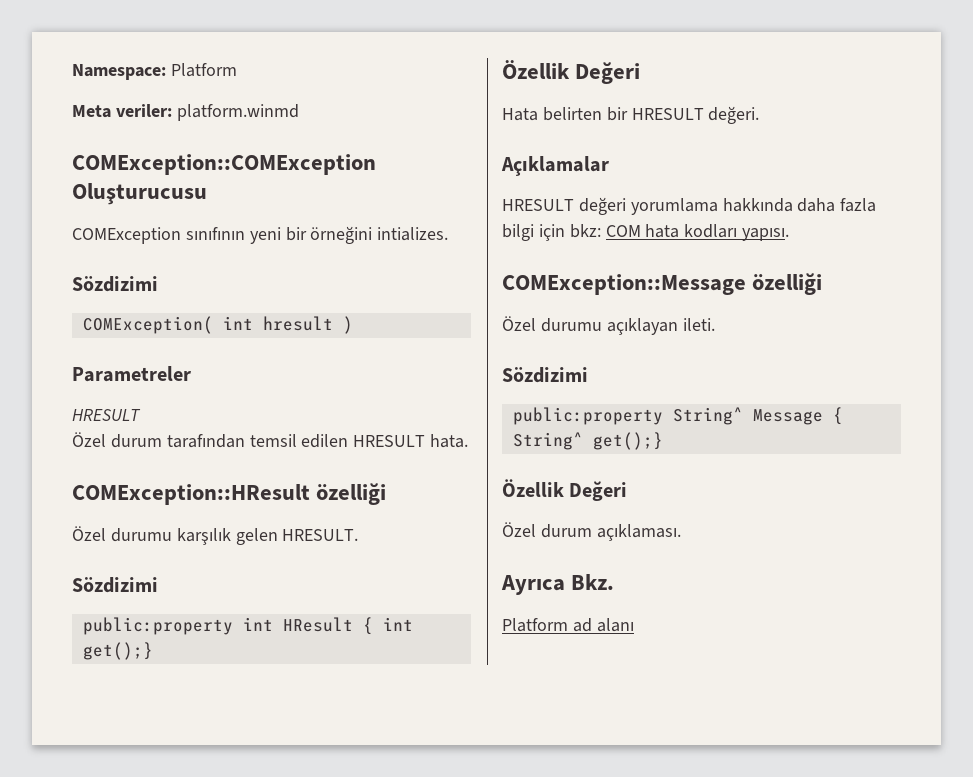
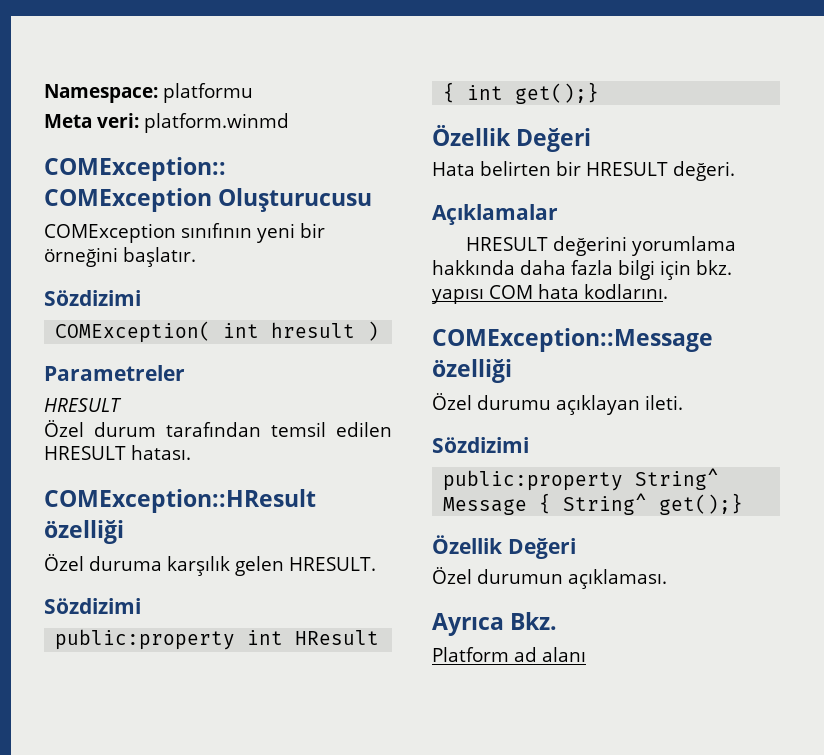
- Namespace: Platform
+ Namespace: platformu
- Meta veriler: platform.winmd
+ Meta veri: platform.winmd
- COMException sınıfının yeni bir örneğini intializes.
+ COMException sınıfının yeni bir örneğini başlatır.
- Özel durum tarafından temsil edilen HRESULT hata.
+ Özel durum tarafından temsil edilen HRESULT hatası.
- Özel durumu karşılık gelen HRESULT.
+ Özel duruma karşılık gelen HRESULT.
- HRESULT değeri yorumlama hakkında daha fazla bilgi için bkz: COM hata kodları yapısı.
+ HRESULT değerini yorumlama hakkında daha fazla bilgi için bkz. yapısı COM hata kodlarını.
- Özel durum açıklaması.
+ Özel durumun açıklaması.

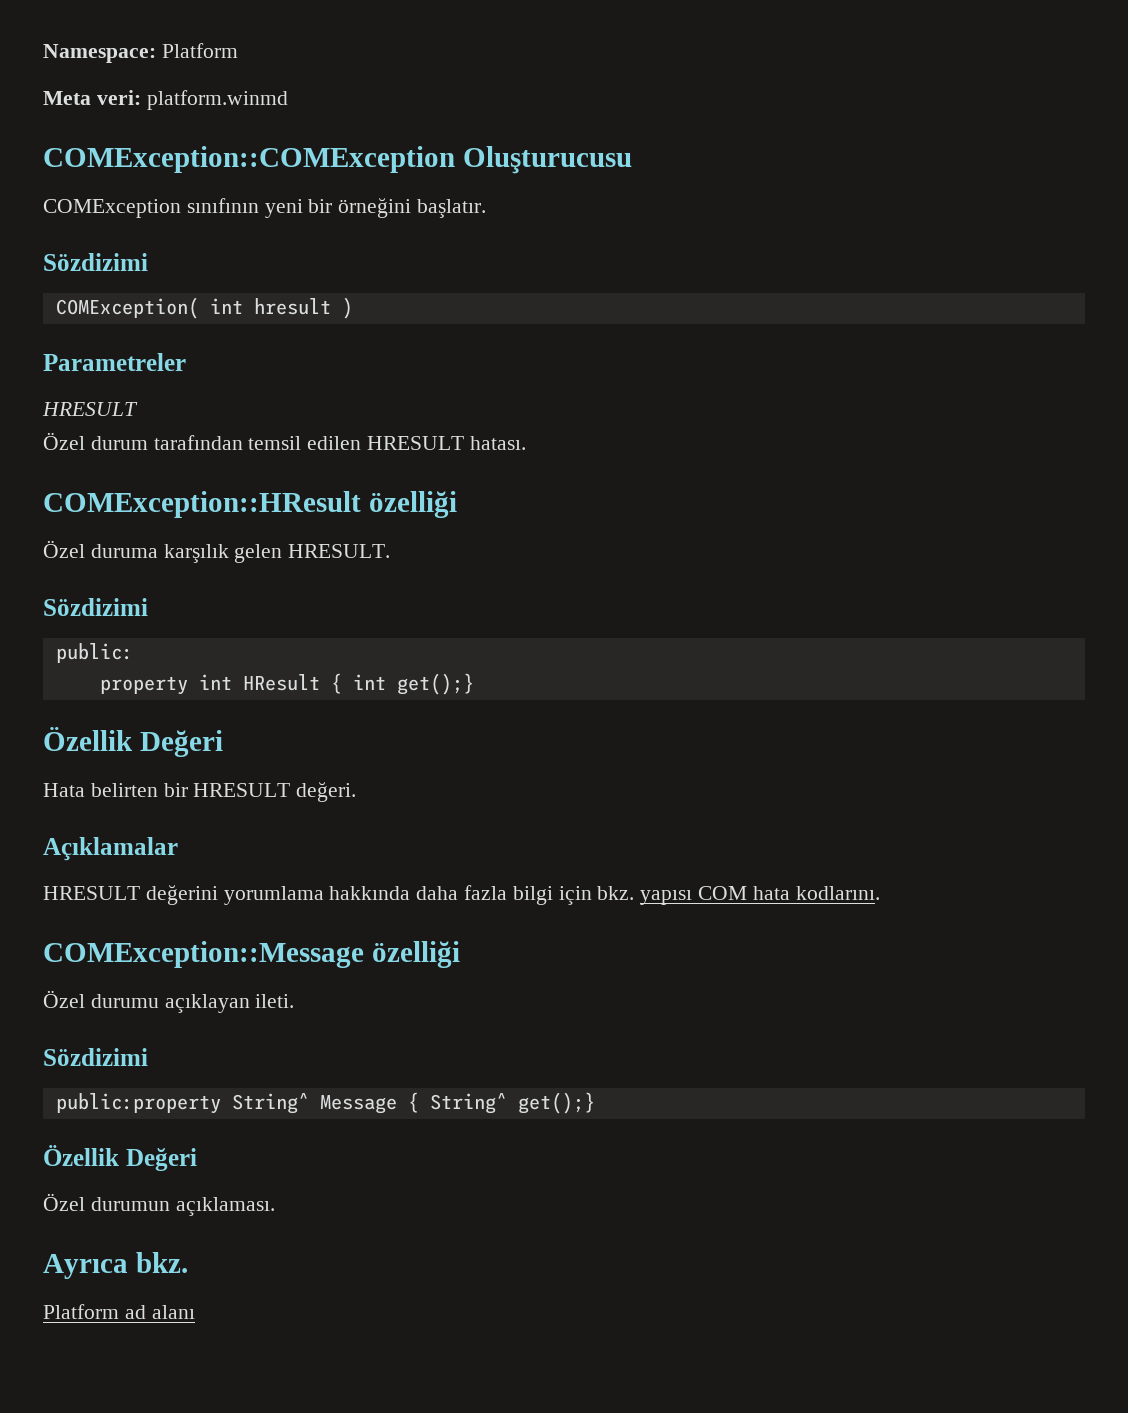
- Namespace: platformu
+ Namespace: Platform
- public:property int HResult { int get();}
+ public:
+ property int HResult { int get();}
- Ayrıca Bkz.
+ Ayrıca bkz.

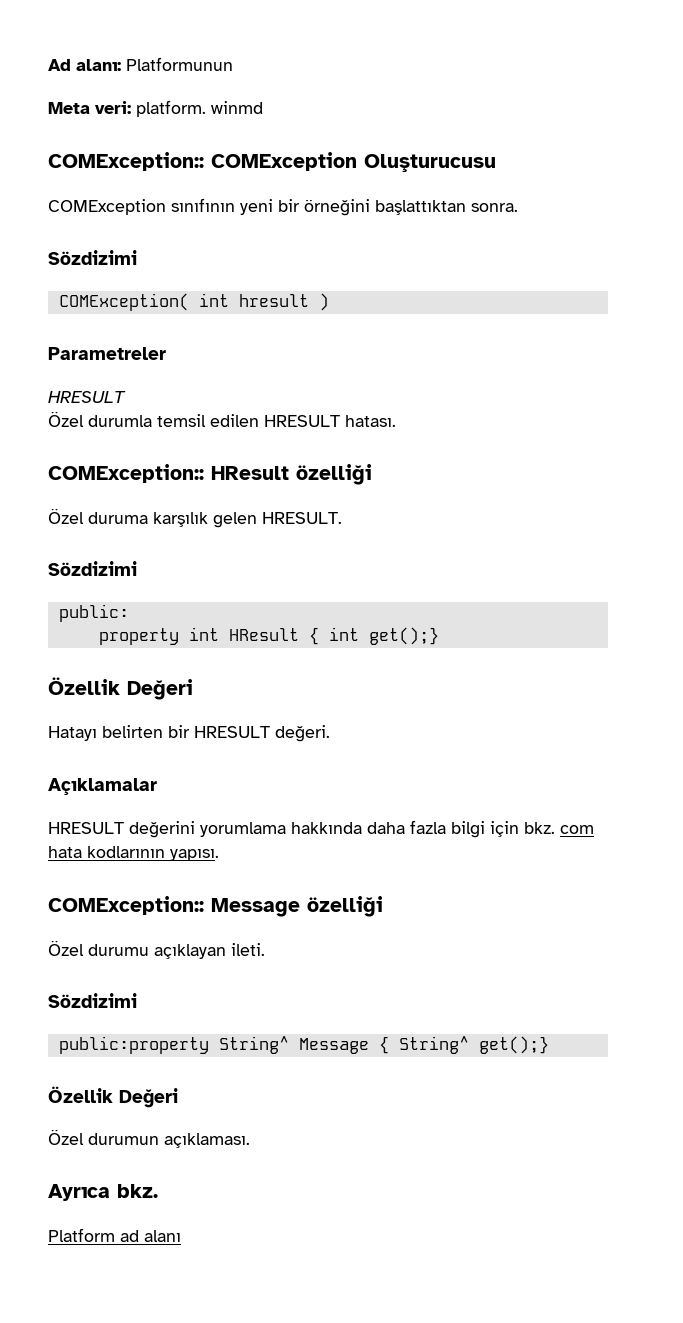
- Namespace: Platform
+ Ad alanı: Platformunun
- Meta veri: platform.winmd
- COMException::COMException Oluşturucusu
+ Meta veri: platform. winmd
+ COMException:: COMException Oluşturucusu
- COMException sınıfının yeni bir örneğini başlatır.
+ COMException sınıfının yeni bir örneğini başlattıktan sonra.
- Özel durum tarafından temsil edilen HRESULT hatası.
+ Özel durumla temsil edilen HRESULT hatası.
- COMException::HResult özelliği
+ COMException:: HResult özelliği
- Hata belirten bir HRESULT değeri.
+ Hatayı belirten bir HRESULT değeri.
- HRESULT değerini yorumlama hakkında daha fazla bilgi için bkz. yapısı COM hata kodlarını.
- COMException::Message özelliği
+ HRESULT değerini yorumlama hakkında daha fazla bilgi için bkz. com hata kodlarının yapısı.
+ COMException:: Message özelliği

